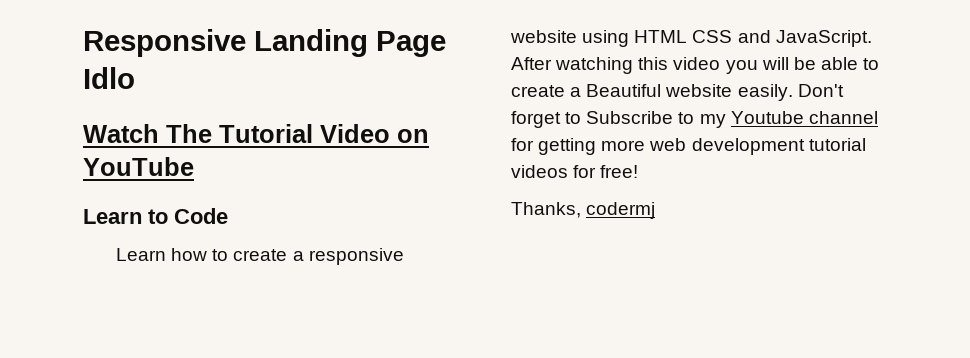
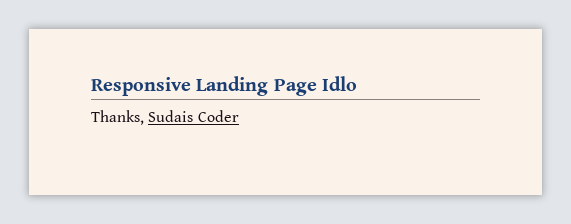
- Watch The Tutorial Video on YouTube
- Learn to Code
- Learn how to create a responsive website using HTML CSS and JavaScript. After watching this video you will be able to create a Beautiful website easily. Don't forget to Subscribe to my Youtube channel for getting more web development tutorial videos for free!
- Thanks, codermj
+ Thanks, Sudais Coder

